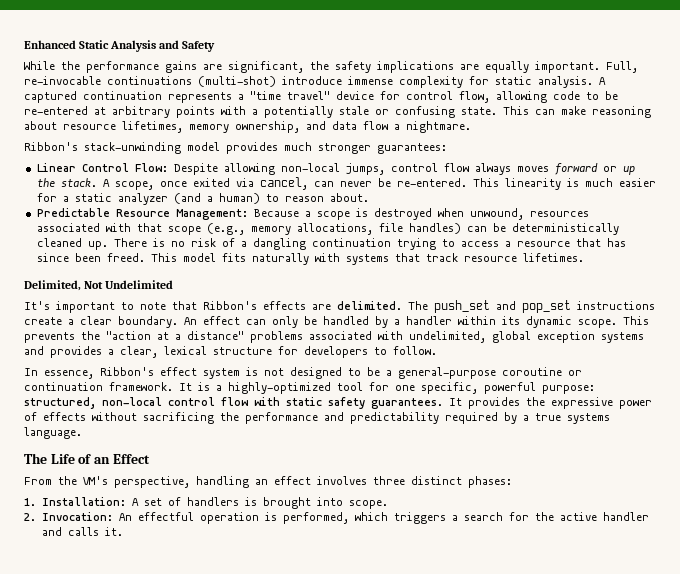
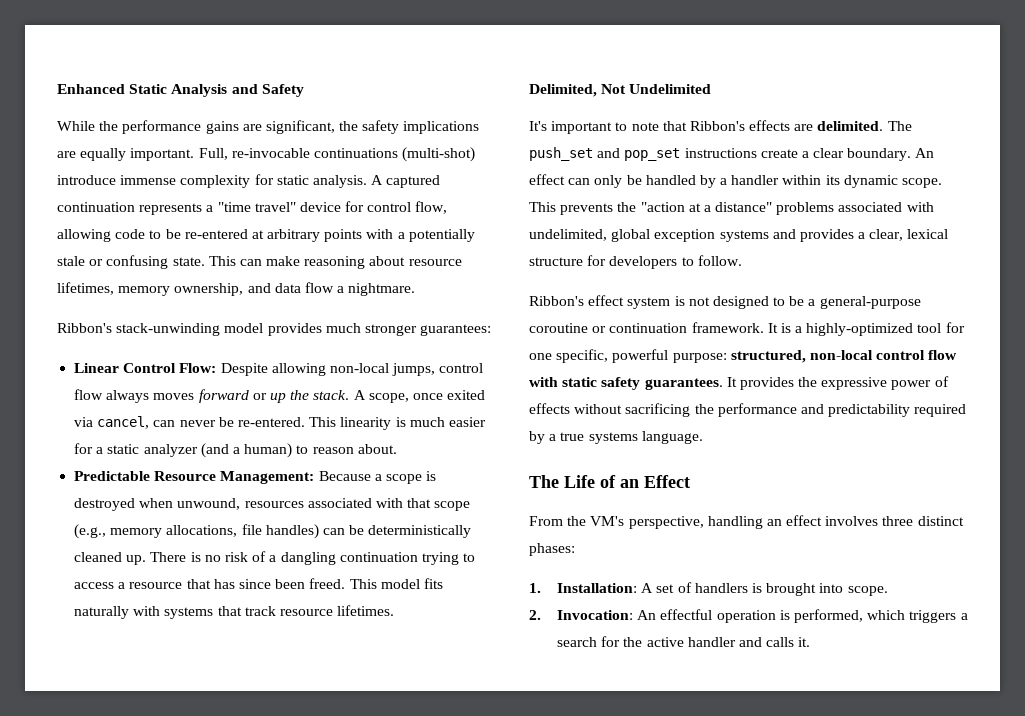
- In essence, Ribbon's effect system is not designed to be a general-purpose coroutine or continuation framework.
+ Ribbon's effect system is not designed to be a general-purpose coroutine or continuation framework.

